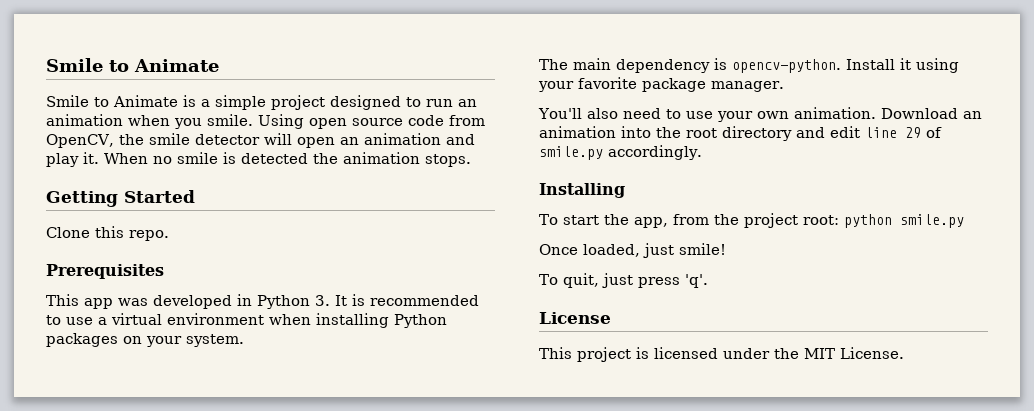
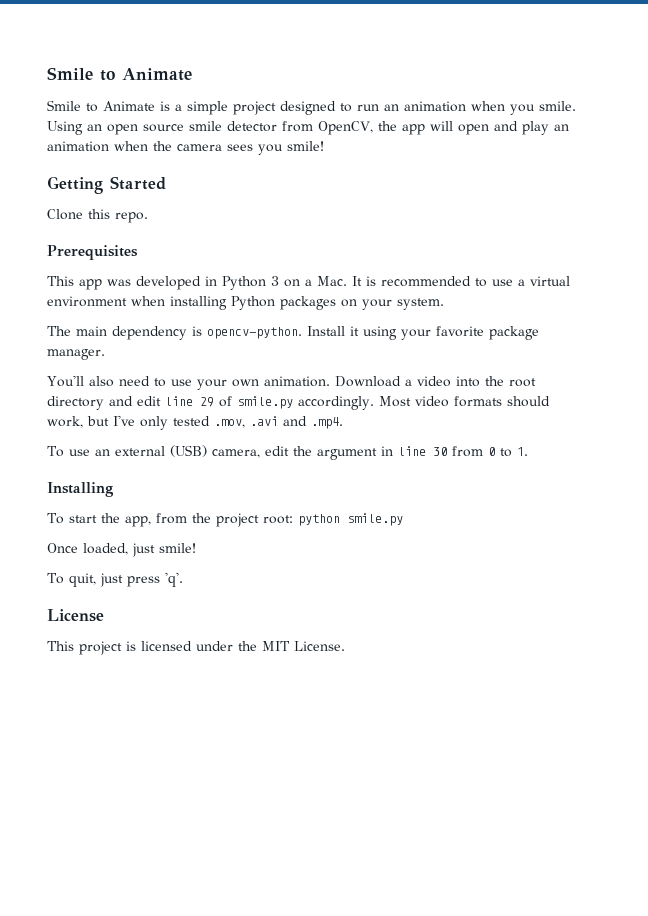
- Using open source code from OpenCV, the smile detector will open an animation and play it. When no smile is detected the animation stops.
+ Using an open source smile detector from OpenCV, the app will open and play an animation when the camera sees you smile!
- This app was developed in Python 3. It is recommended to use a virtual environment when installing Python packages on your system.
+ This app was developed in Python 3 on a Mac. It is recommended to use a virtual environment when installing Python packages on your system.
- Download an animation into the root directory and edit line 29 of smile.py accordingly.
+ Download a video into the root directory and edit line 29 of smile.py accordingly. Most video formats should work, but I've only tested .mov, .avi and .mp4.
+ To use an external (USB) camera, edit the argument in line 30 from 0 to 1.

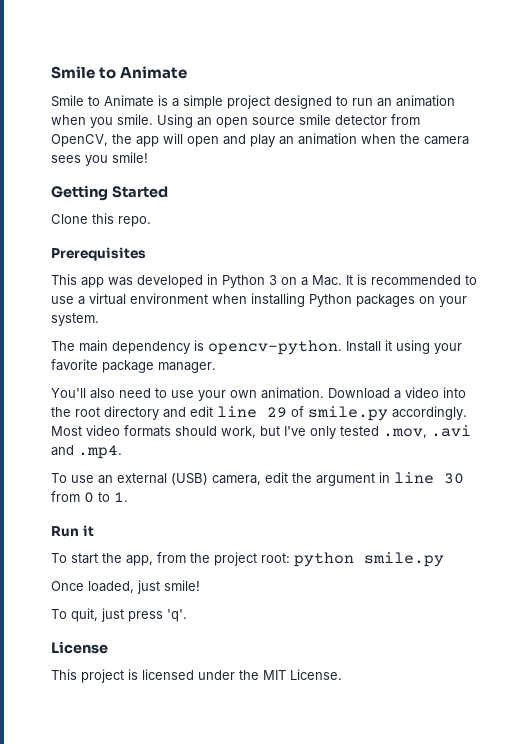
- Installing
+ Run it

